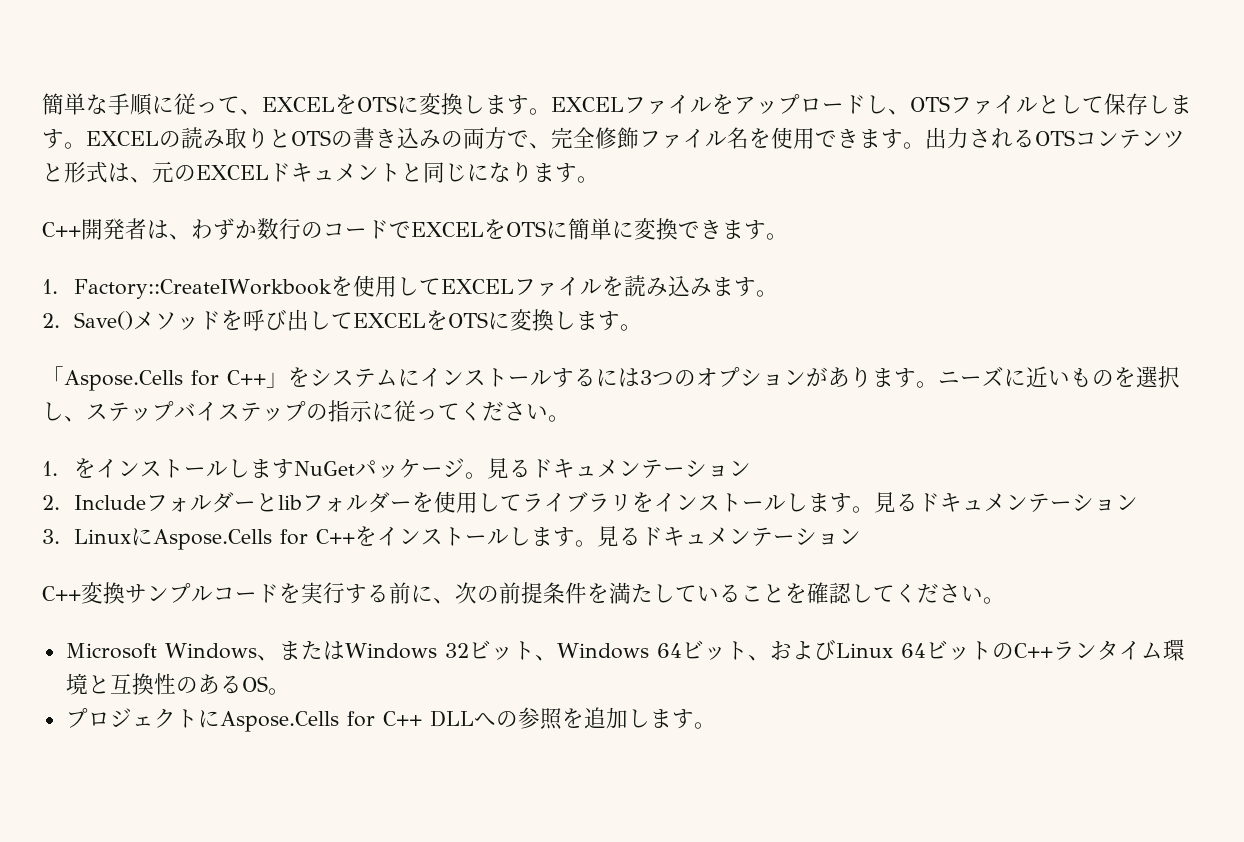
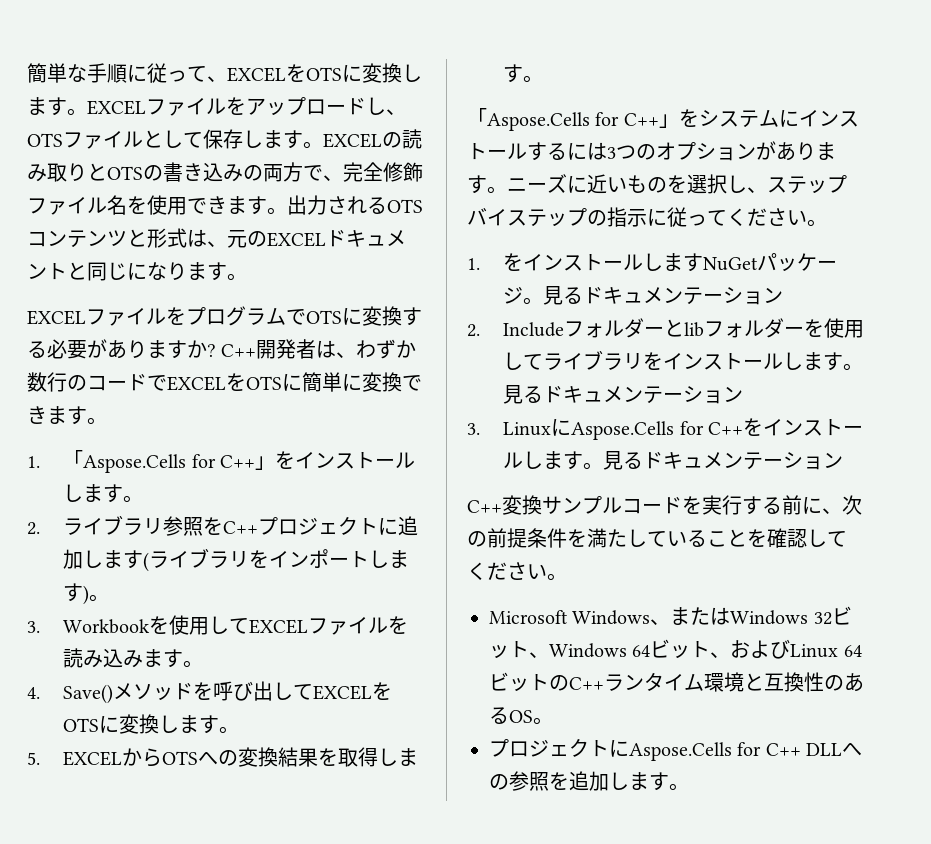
+ EXCELファイルをプログラムでOTSに変換する必要がありますか?
- 1. Factory::CreateIWorkbookを使用してEXCELファイルを読み込みます。
+ 1.「Aspose.Cells for C++」をインストールします。
+ 2.ライブラリ参照をC++プロジェクトに追加します(ライブラリをインポートします)。
+ 3. Workbookを使用してEXCELファイルを読み込みます。
- 2. Save()メソッドを呼び出してEXCELをOTSに変換します。
+ 4. Save()メソッドを呼び出してEXCELをOTSに変換します。
+ 5. EXCELからOTSへの変換結果を取得します。

